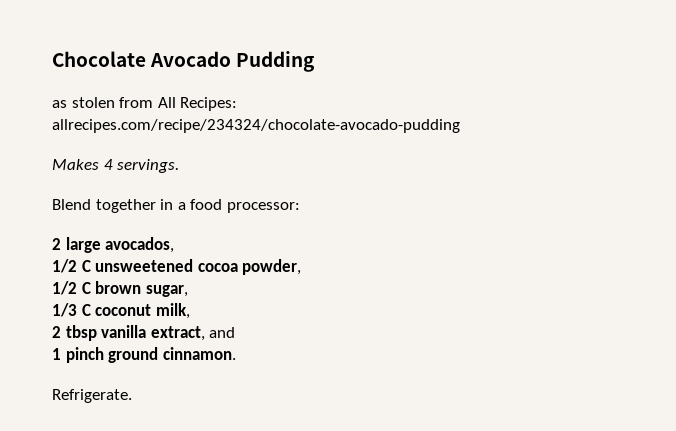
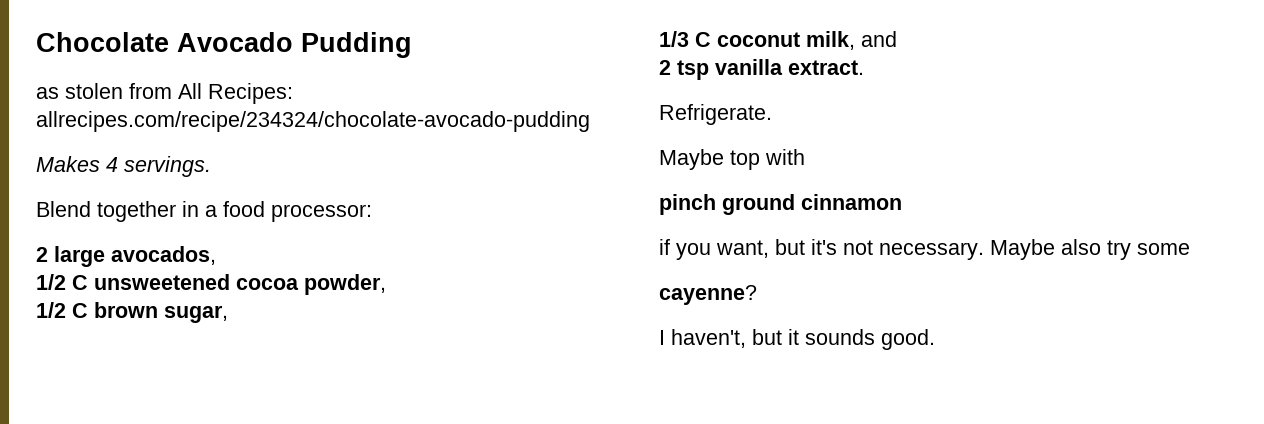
- 1/3 C coconut milk,
- 2 tbsp vanilla extract, and
- 1 pinch ground cinnamon.
+ 1/3 C coconut milk, and
+ 2 tsp vanilla extract.
  Refrigerate.
+ Maybe top with
+ pinch ground cinnamon
+ if you want, but it's not necessary. Maybe also try some
+ cayenne?
+ I haven't, but it sounds good.

